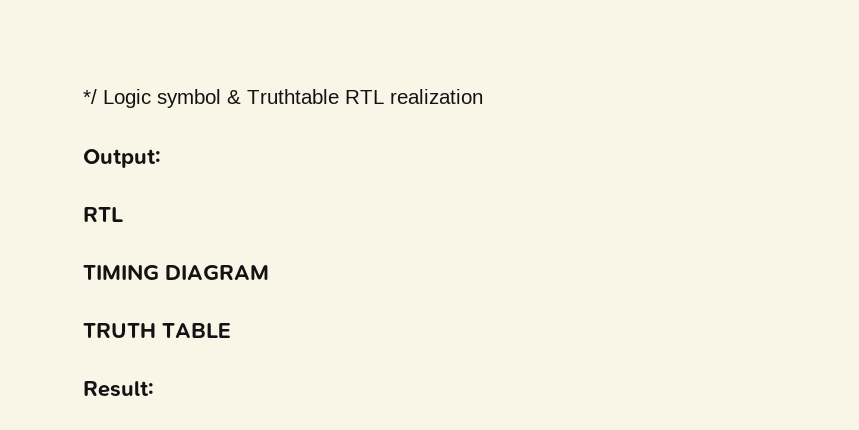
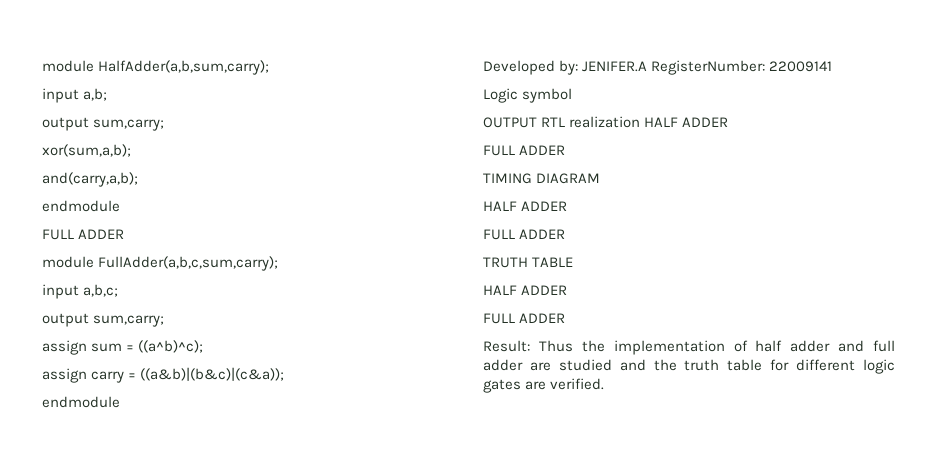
- */ Logic symbol & Truthtable RTL realization
- Output:
- RTL
+ module HalfAdder(a,b,sum,carry);
+ input a,b;
+ output sum,carry;
+ xor(sum,a,b);
+ and(carry,a,b);
+ endmodule
+ FULL ADDER
+ module FullAdder(a,b,c,sum,carry);
+ input a,b,c;
+ output sum,carry;
+ assign sum = ((a^b)^c);
+ assign carry = ((a&b)|(b&c)|(c&a));
+ endmodule
+ Developed by: JENIFER.A RegisterNumber: 22009141
+ Logic symbol
+ OUTPUT RTL realization HALF ADDER
+ FULL ADDER
  TIMING DIAGRAM
+ HALF ADDER
+ FULL ADDER
  TRUTH TABLE
- Result:
+ HALF ADDER
+ FULL ADDER
+ Result: Thus the implementation of half adder and full adder are studied and the truth table for different logic gates are verified.

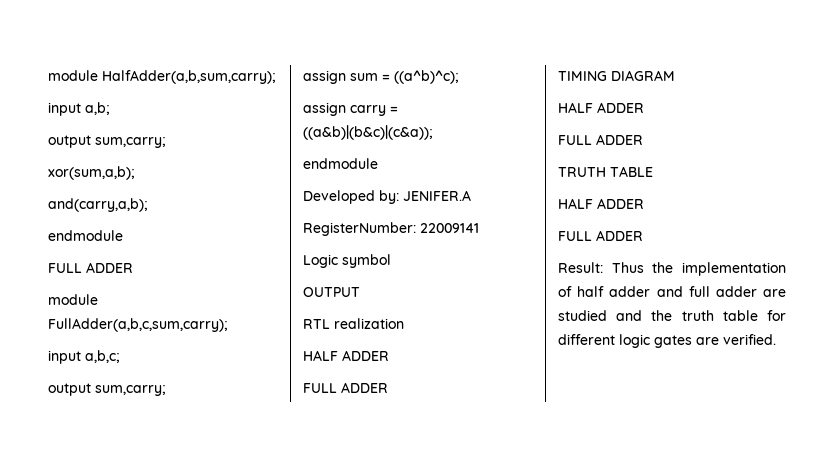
- Developed by: JENIFER.A RegisterNumber: 22009141
+ Developed by: JENIFER.A
+ RegisterNumber: 22009141
- OUTPUT RTL realization HALF ADDER
+ OUTPUT
+ RTL realization
+ HALF ADDER

